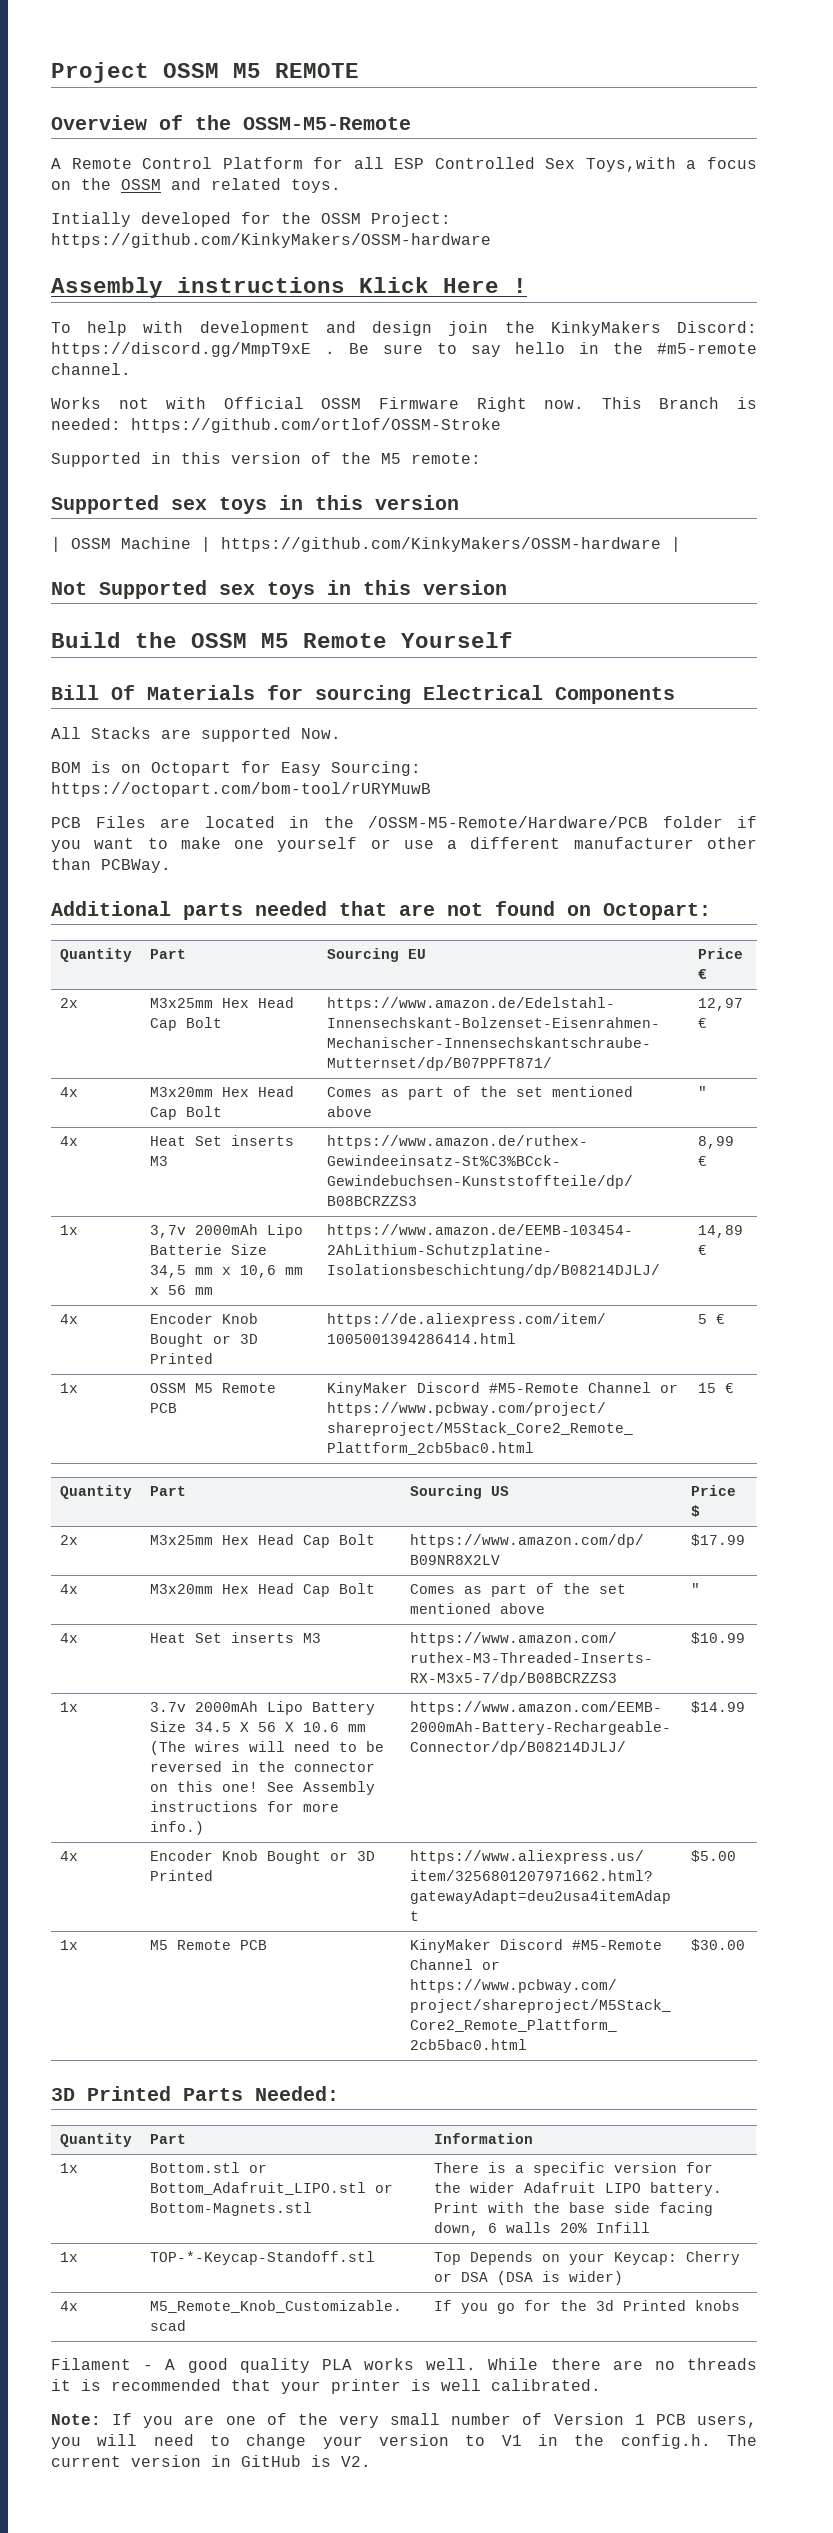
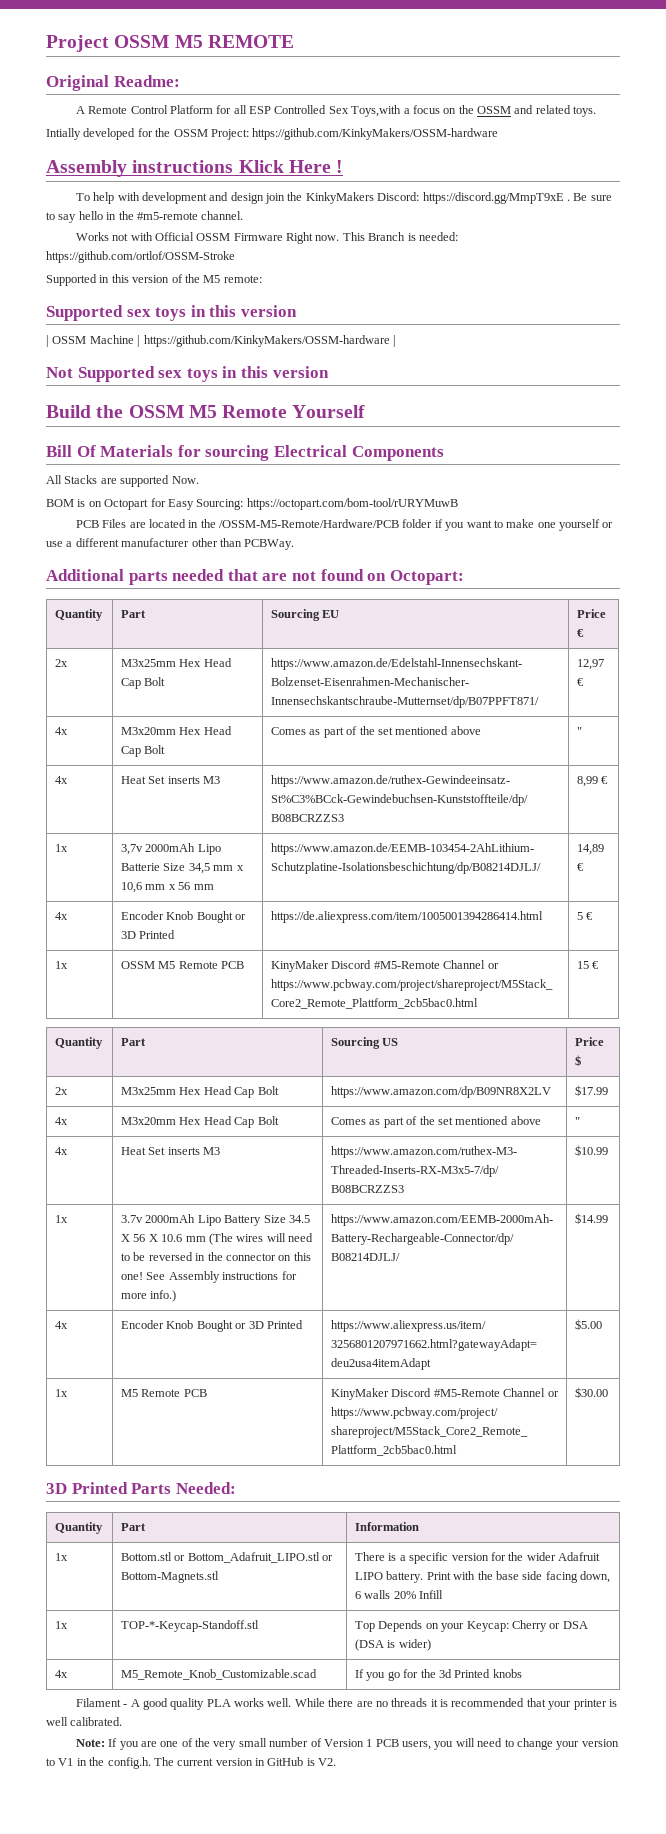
- Overview of the OSSM-M5-Remote
+ Original Readme:

